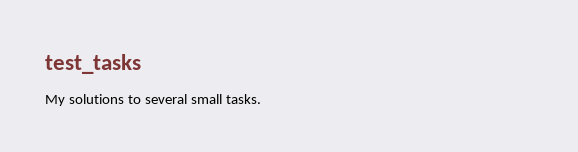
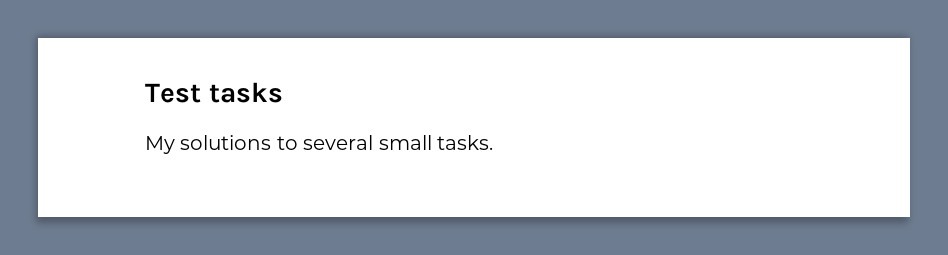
- test_tasks
+ Test tasks

